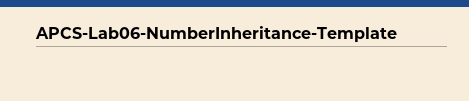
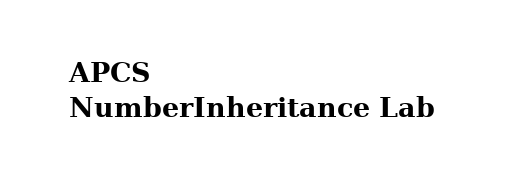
- APCS-Lab06-NumberInheritance-Template
+ APCS NumberInheritance Lab

